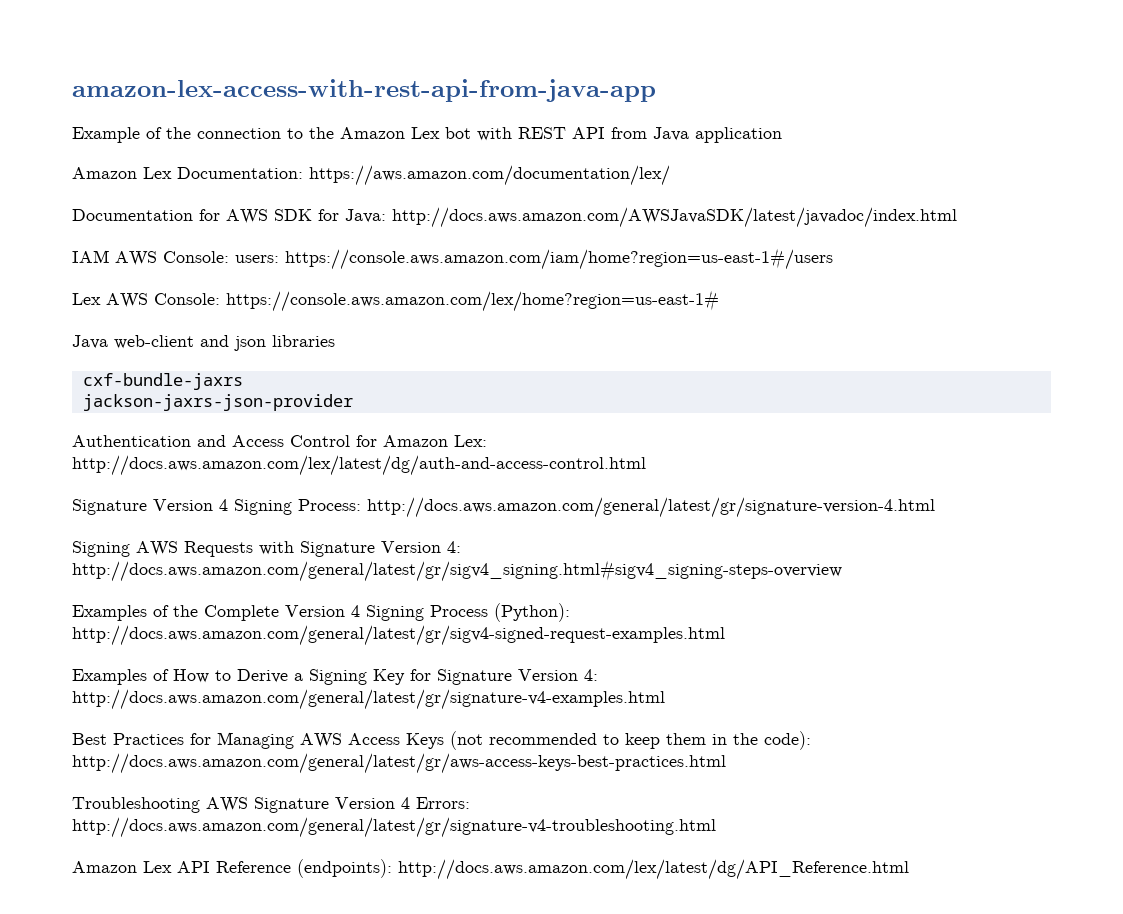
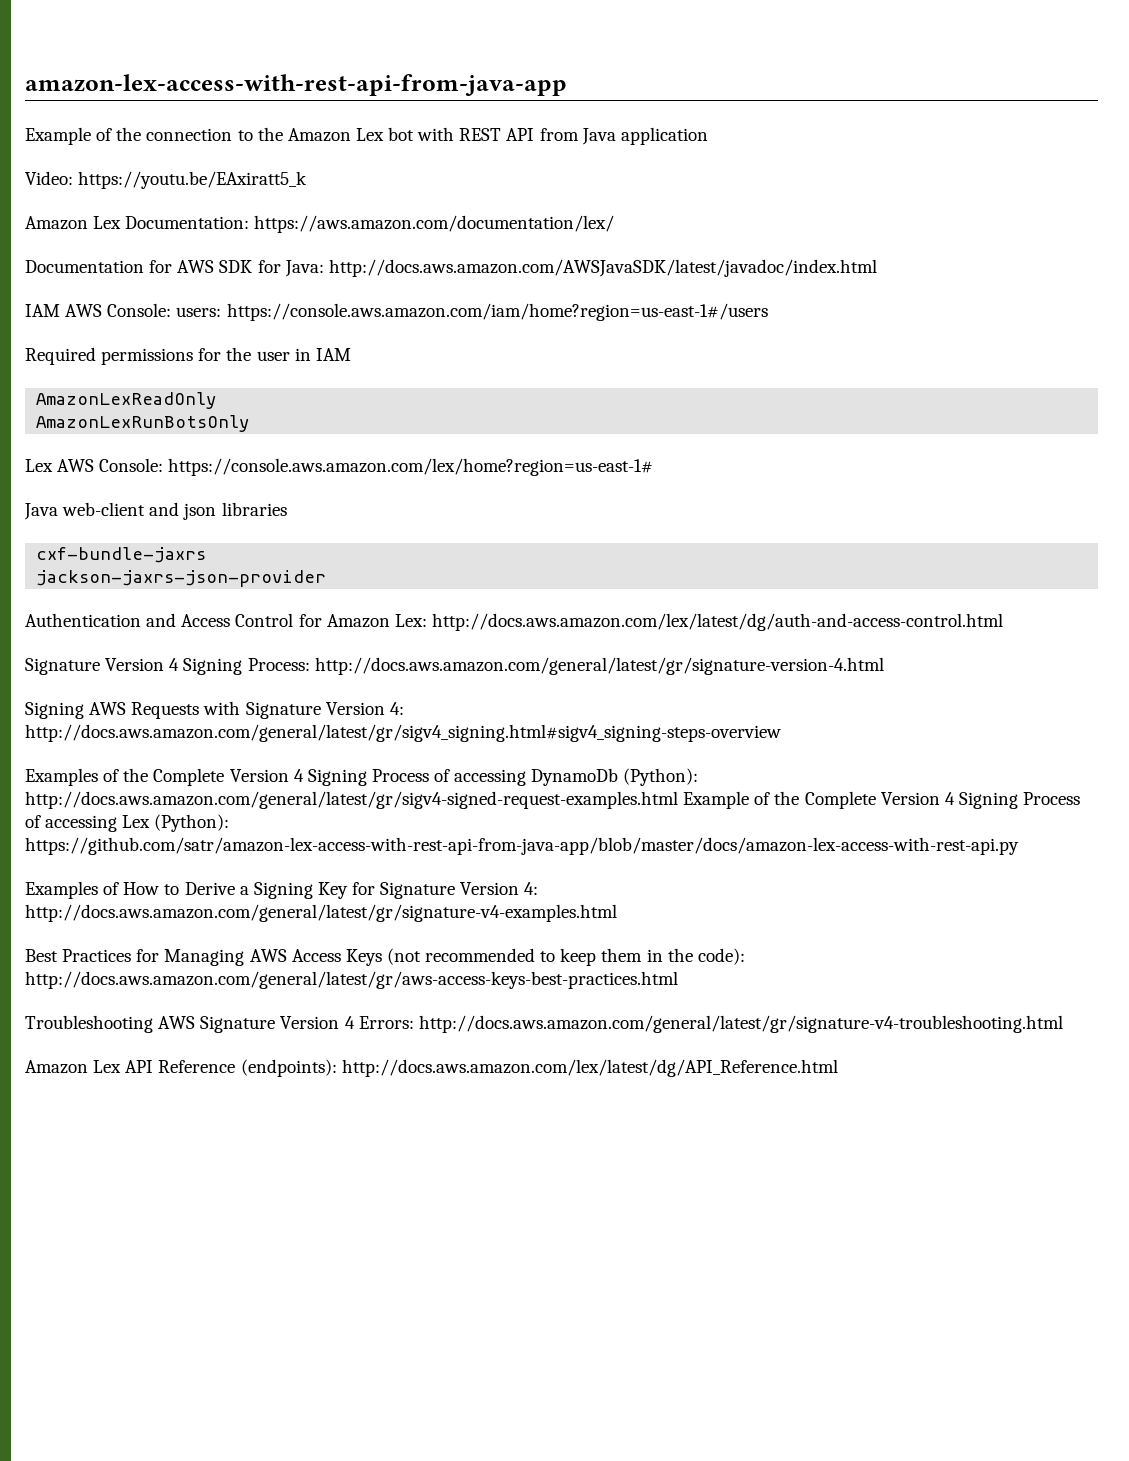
+ Video: https://youtu.be/EAxiratt5_k
+ Required permissions for the user in IAM
+ AmazonLexReadOnly
+ AmazonLexRunBotsOnly
- Examples of the Complete Version 4 Signing Process (Python): http://docs.aws.amazon.com/general/latest/gr/sigv4-signed-request-examples.html
+ Examples of the Complete Version 4 Signing Process of accessing DynamoDb (Python): http://docs.aws.amazon.com/general/latest/gr/sigv4-signed-request-examples.html Example of the Complete Version 4 Signing Process of accessing Lex (Python): https://github.com/satr/amazon-lex-access-with-rest-api-from-java-app/blob/master/docs/amazon-lex-access-with-rest-api.py

